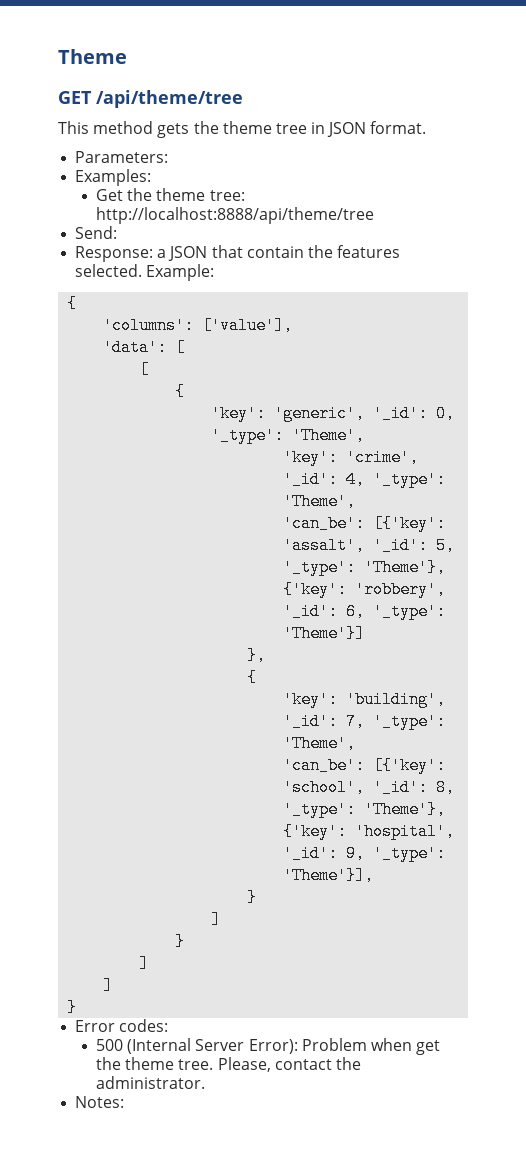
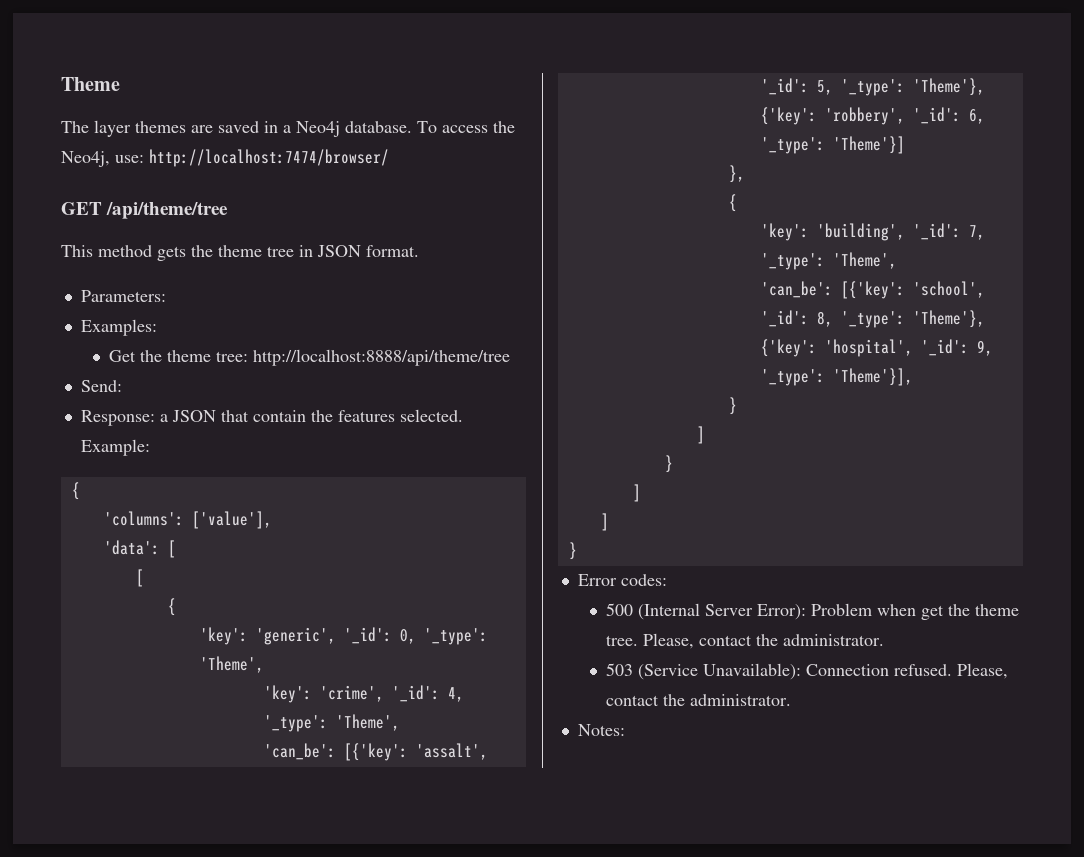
+ The layer themes are saved in a Neo4j database. To access the Neo4j, use: http://localhost:7474/browser/
+ 503 (Service Unavailable): Connection refused. Please, contact the administrator.

